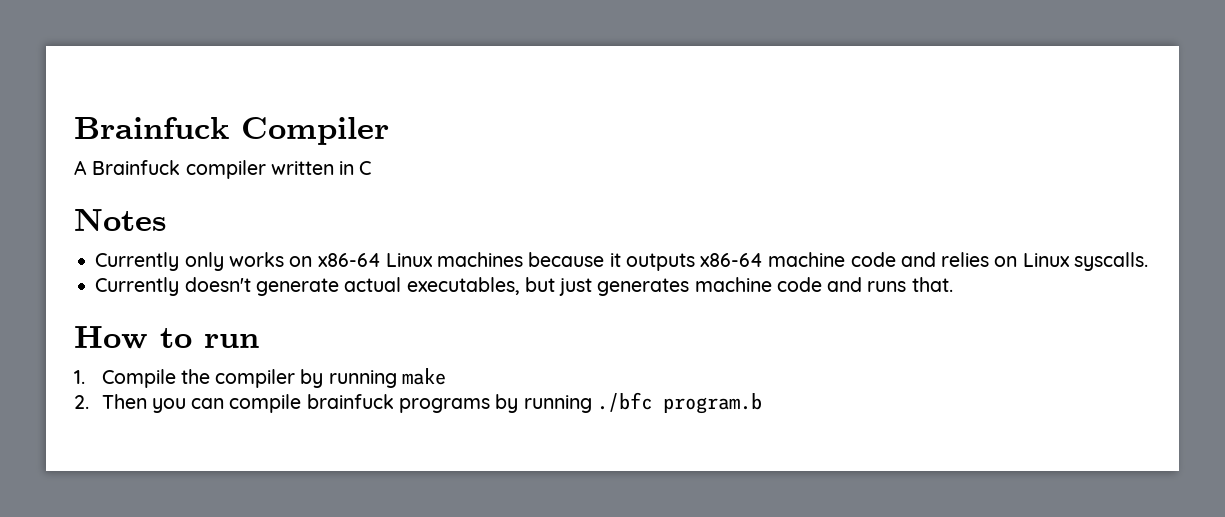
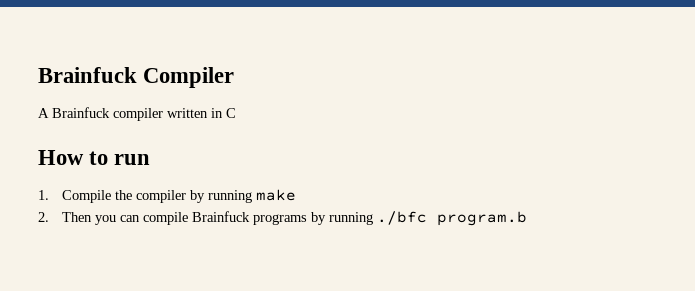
- Notes
- Currently only works on x86-64 Linux machines because it outputs x86-64 machine code and relies on Linux syscalls.
- Currently doesn't generate actual executables, but just generates machine code and runs that.
- 2. Then you can compile brainfuck programs by running ./bfc program.b
+ 2. Then you can compile Brainfuck programs by running ./bfc program.b

